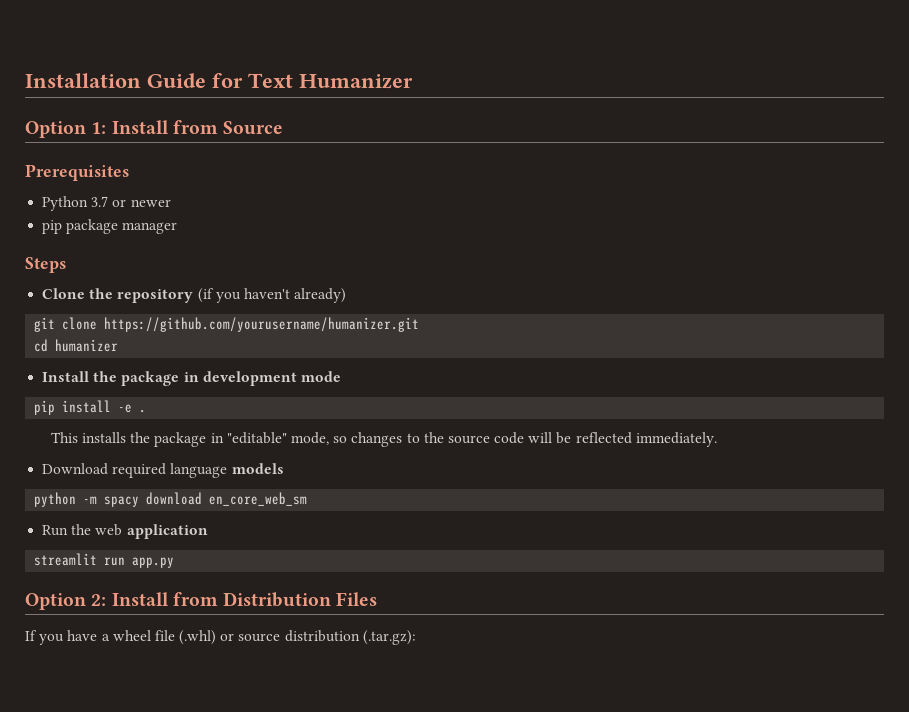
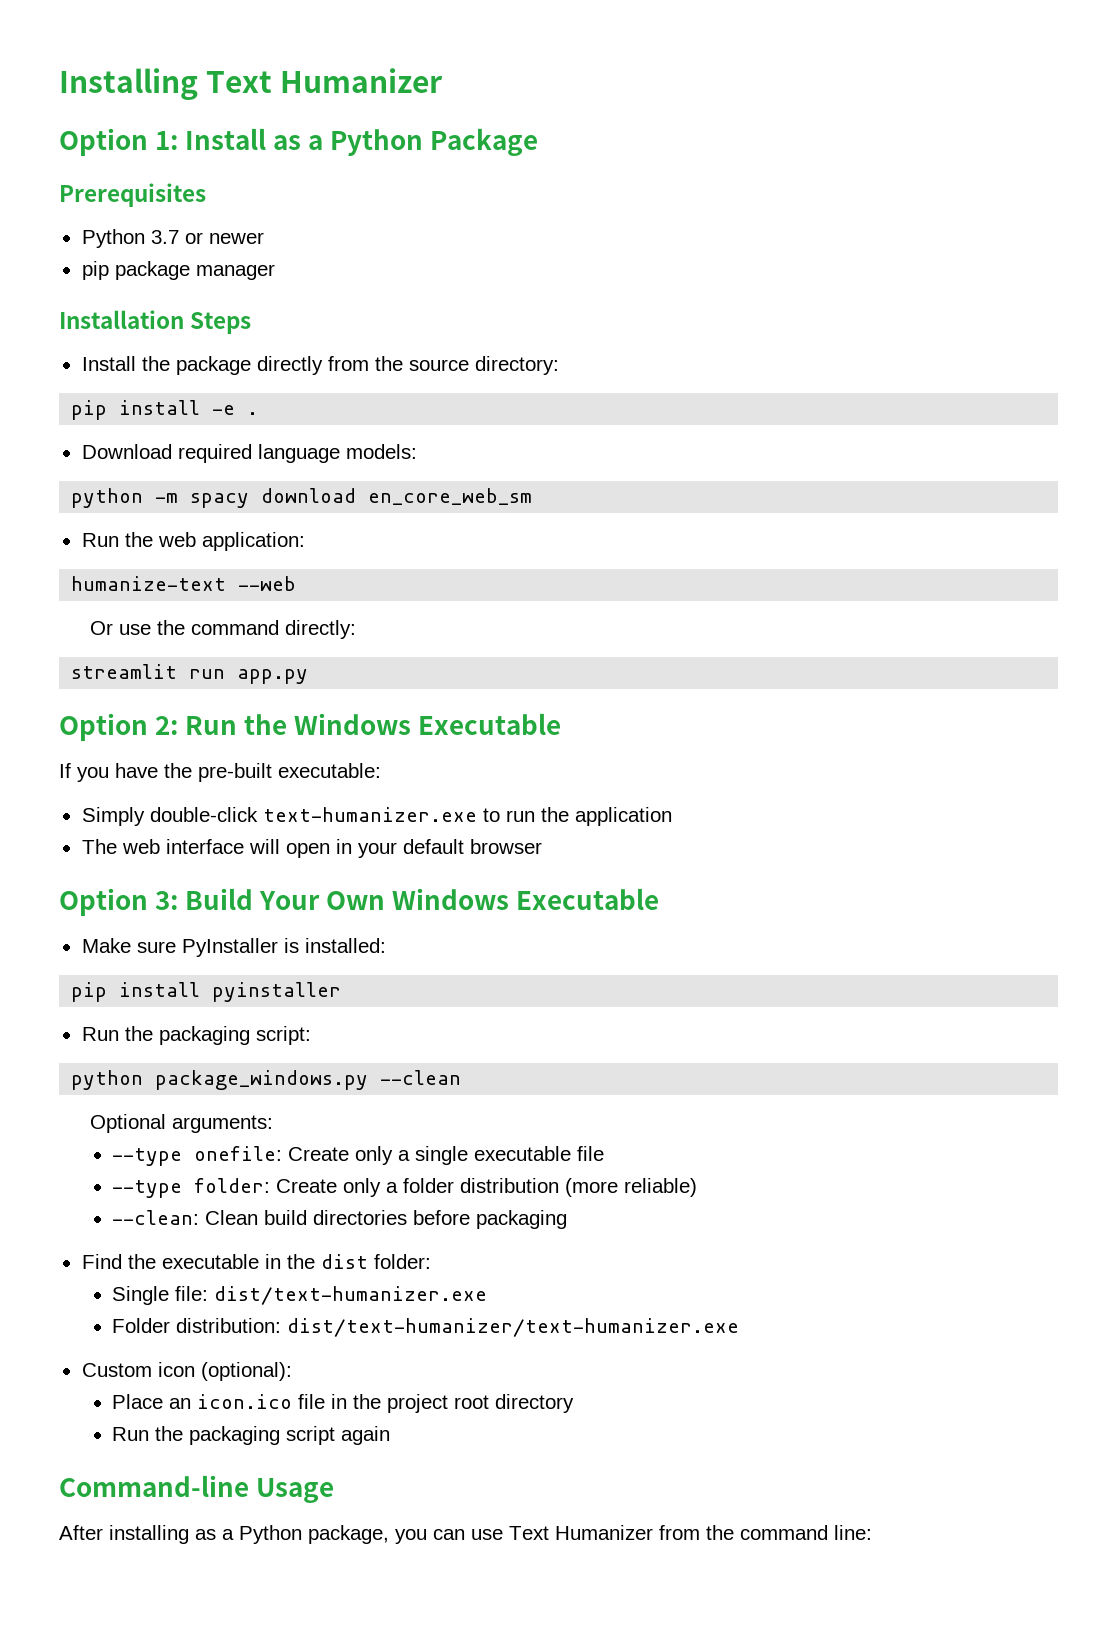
- Installation Guide for Text Humanizer
+ Installing Text Humanizer
- Option 1: Install from Source
+ Option 1: Install as a Python Package
- Steps
+ Installation Steps
- Clone the repository (if you haven't already)
- git clone https://github.com/yourusername/humanizer.git
- cd humanizer
- Install the package in development mode
+ Install the package directly from the source directory:
  pip install -e .
- This installs the package in "editable" mode, so changes to the source code will be reflected immediately.
- Download required language models
+ Download required language models:
- Run the web application
+ Run the web application:
+ humanize-text --web
+ Or use the command directly:
- Option 2: Install from Distribution Files
+ Option 2: Run the Windows Executable
- If you have a wheel file (.whl) or source distribution (.tar.gz):
+ If you have the pre-built executable:
+ Simply double-click text-humanizer.exe to run the application
+ The web interface will open in your default browser
+ Option 3: Build Your Own Windows Executable
+ Make sure PyInstaller is installed:
+ pip install pyinstaller
+ Run the packaging script:
+ python package_windows.py --clean
+ Optional arguments:
+ --type onefile: Create only a single executable file
+ --type folder: Create only a folder distribution (more reliable)
+ --clean: Clean build directories before packaging
+ Find the executable in the dist folder:
+ Single file: dist/text-humanizer.exe
+ Folder distribution: dist/text-humanizer/text-humanizer.exe
+ Custom icon (optional):
+ Place an icon.ico file in the project root directory
+ Run the packaging script again
+ Command-line Usage
+ After installing as a Python package, you can use Text Humanizer from the command line:

